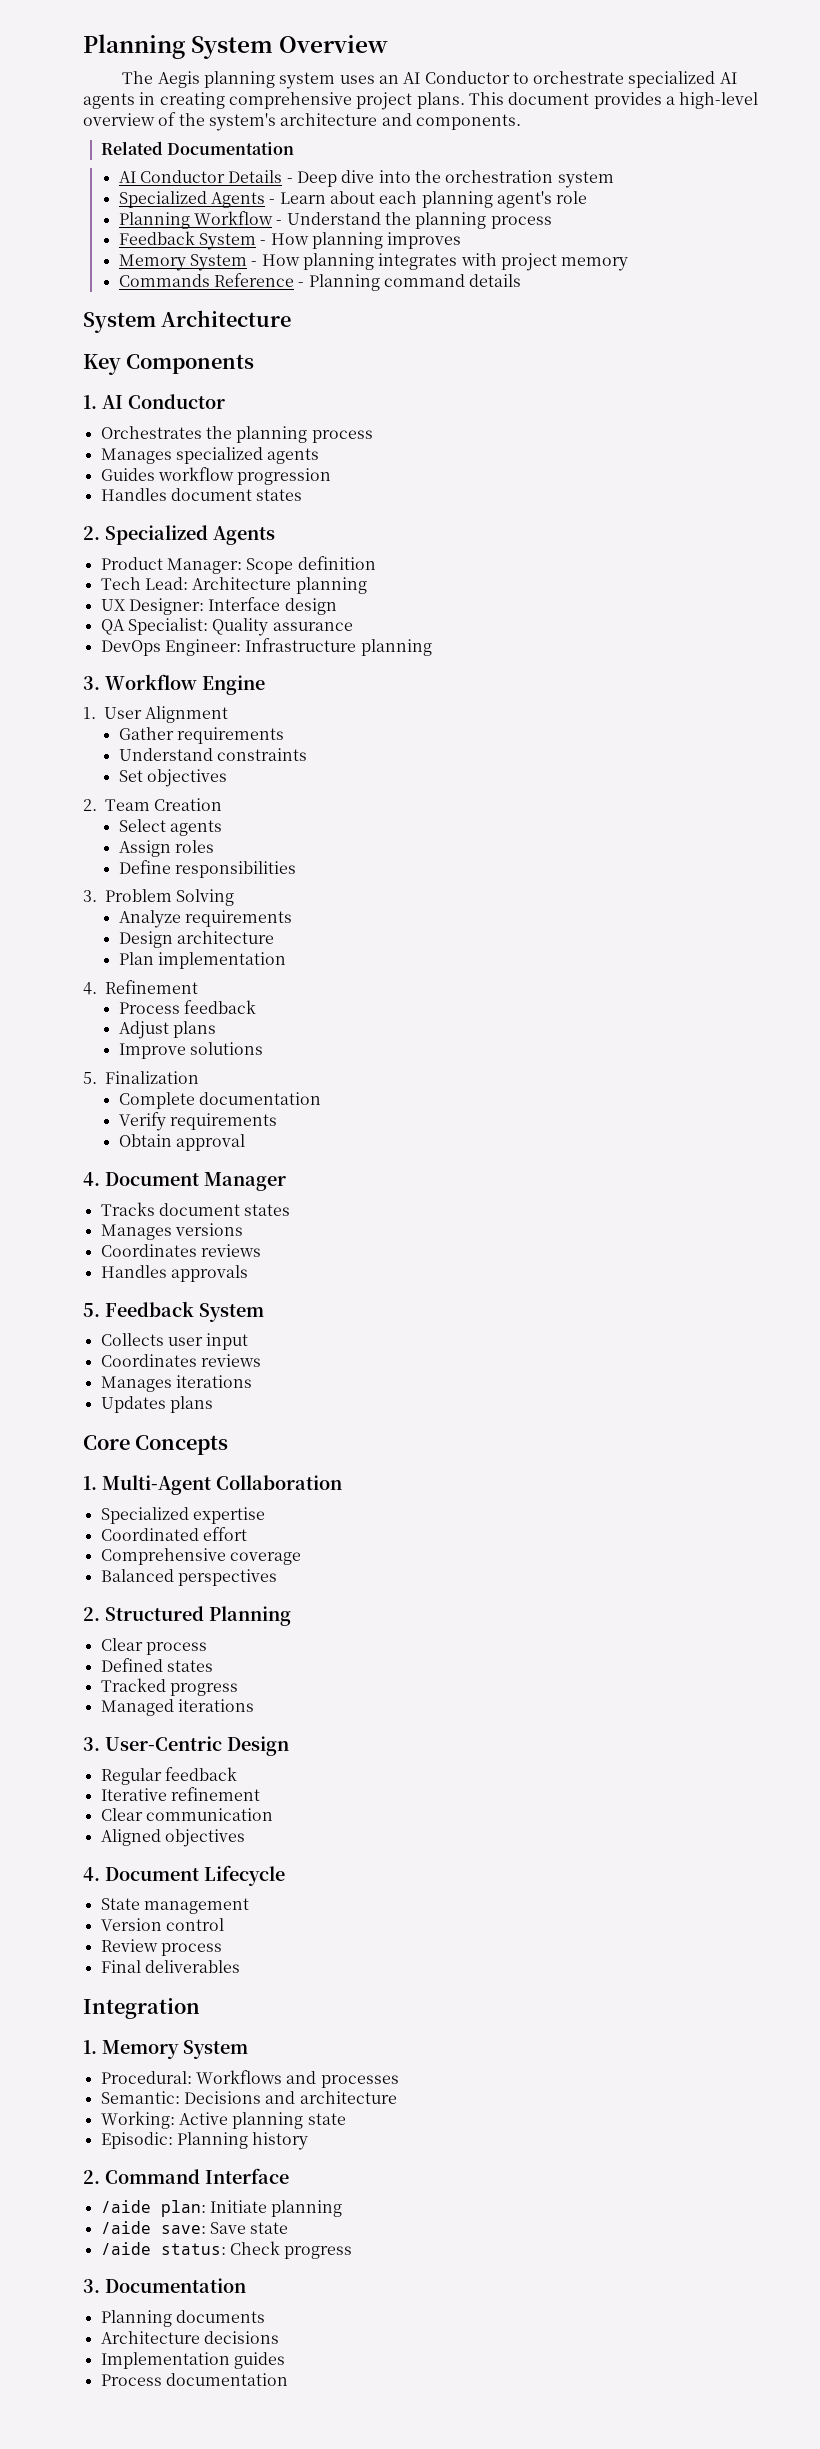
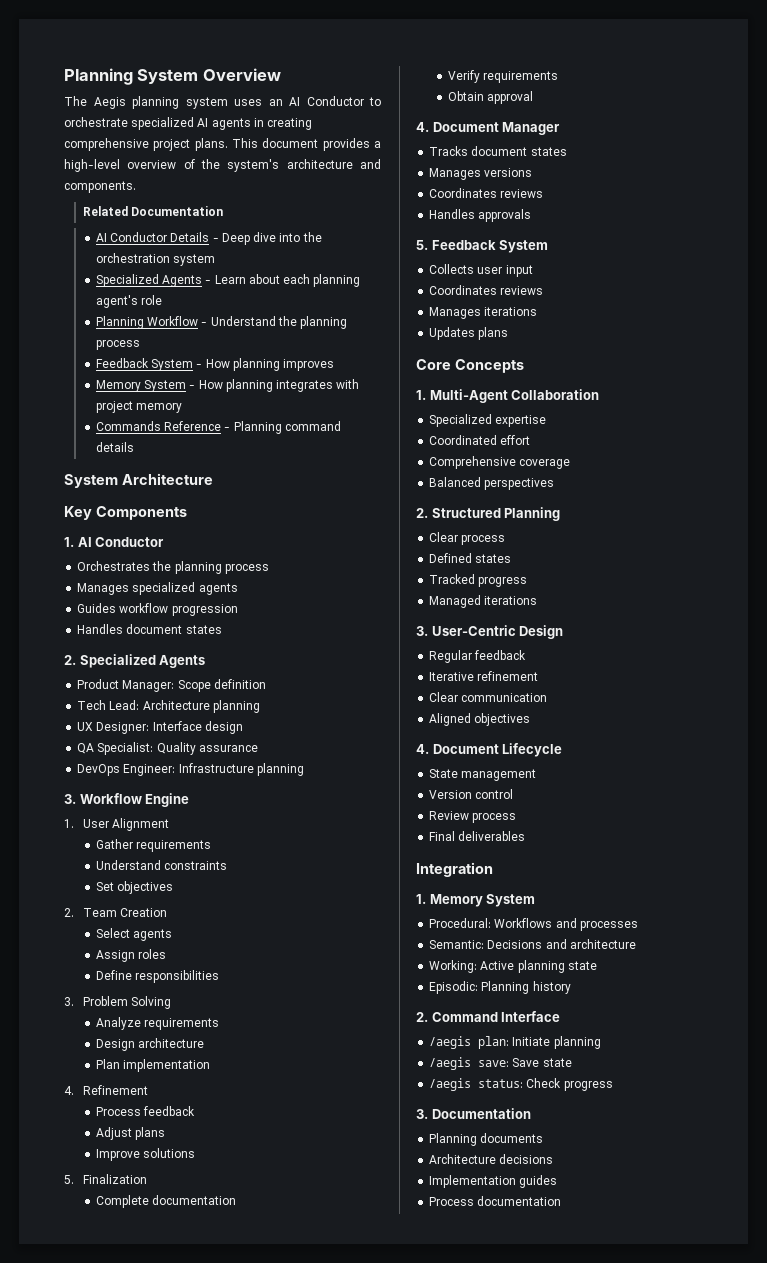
- /aide plan: Initiate planning
+ /aegis plan: Initiate planning
- /aide save: Save state
+ /aegis save: Save state
- /aide status: Check progress
+ /aegis status: Check progress

